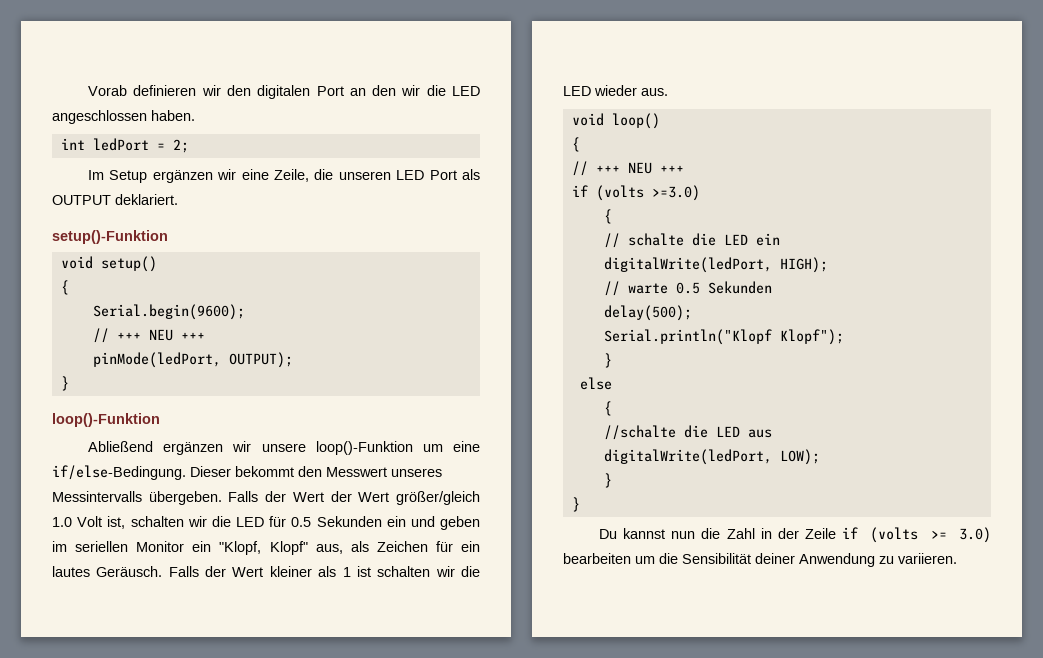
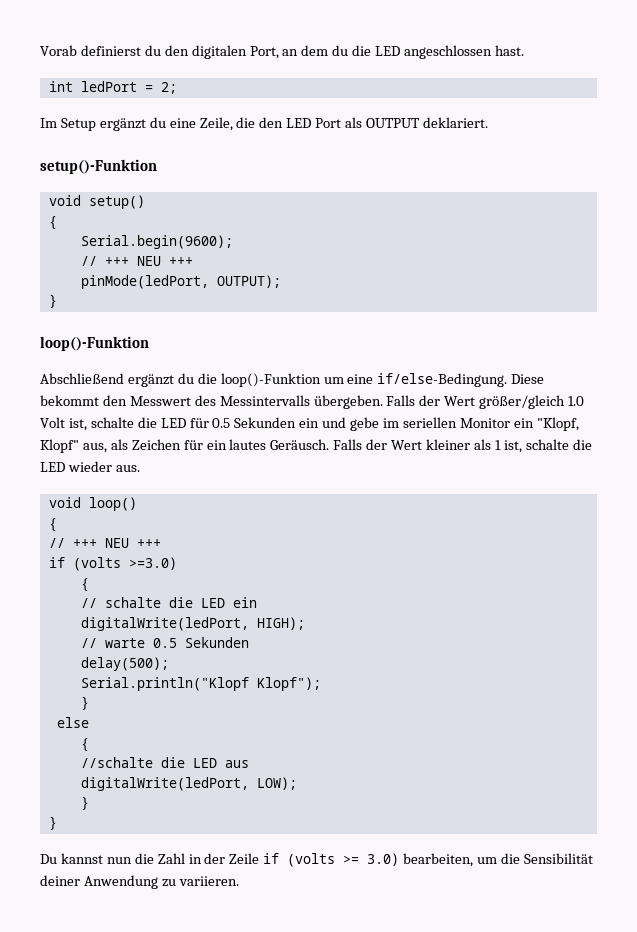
- Vorab definieren wir den digitalen Port an den wir die LED angeschlossen haben.
+ Vorab definierst du den digitalen Port, an dem du die LED angeschlossen hast.
- Im Setup ergänzen wir eine Zeile, die unseren LED Port als OUTPUT deklariert.
+ Im Setup ergänzt du eine Zeile, die den LED Port als OUTPUT deklariert.
- Abließend ergänzen wir unsere loop()-Funktion um eine if/else-Bedingung.
+ Abschließend ergänzt du die loop()-Funktion um eine if/else-Bedingung.
- Dieser bekommt den Messwert unseres Messintervalls übergeben.
+ Diese bekommt den Messwert des Messintervalls übergeben.
- Falls der Wert der Wert größer/gleich 1.0 Volt ist, schalten wir die LED für 0.5 Sekunden ein und geben im seriellen Monitor ein "Klopf, Klopf" aus, als Zeichen für ein lautes Geräusch.
+ Falls der Wert größer/gleich 1.0 Volt ist, schalte die LED für 0.5 Sekunden ein und gebe im seriellen Monitor ein "Klopf, Klopf" aus, als Zeichen für ein lautes Geräusch.
- Falls der Wert kleiner als 1 ist schalten wir die LED wieder aus.
+ Falls der Wert kleiner als 1 ist, schalte die LED wieder aus.
- Du kannst nun die Zahl in der Zeile if (volts >= 3.0) bearbeiten um die Sensibilität deiner Anwendung zu variieren.
+ Du kannst nun die Zahl in der Zeile if (volts >= 3.0) bearbeiten, um die Sensibilität deiner Anwendung zu variieren.

